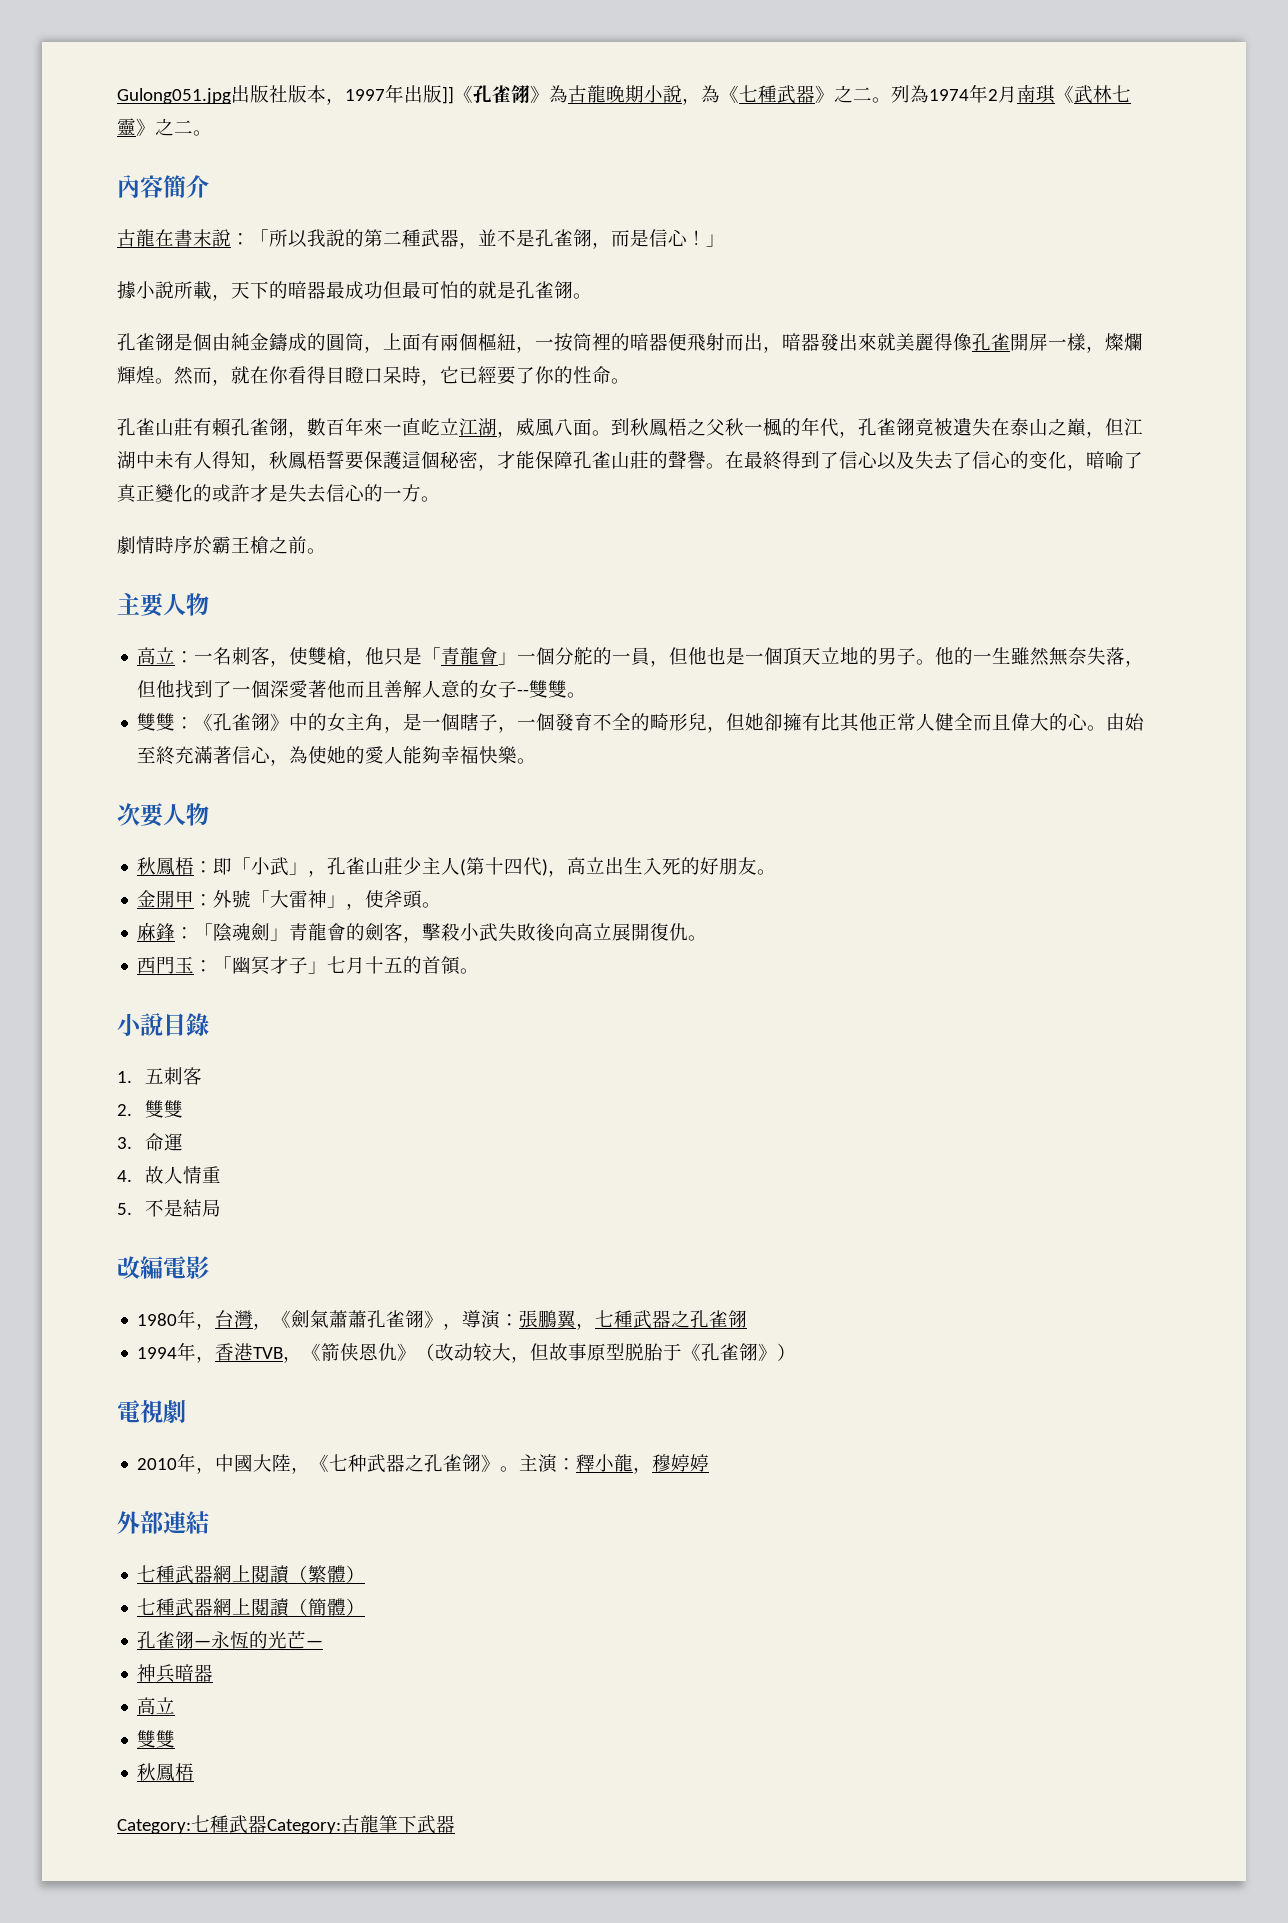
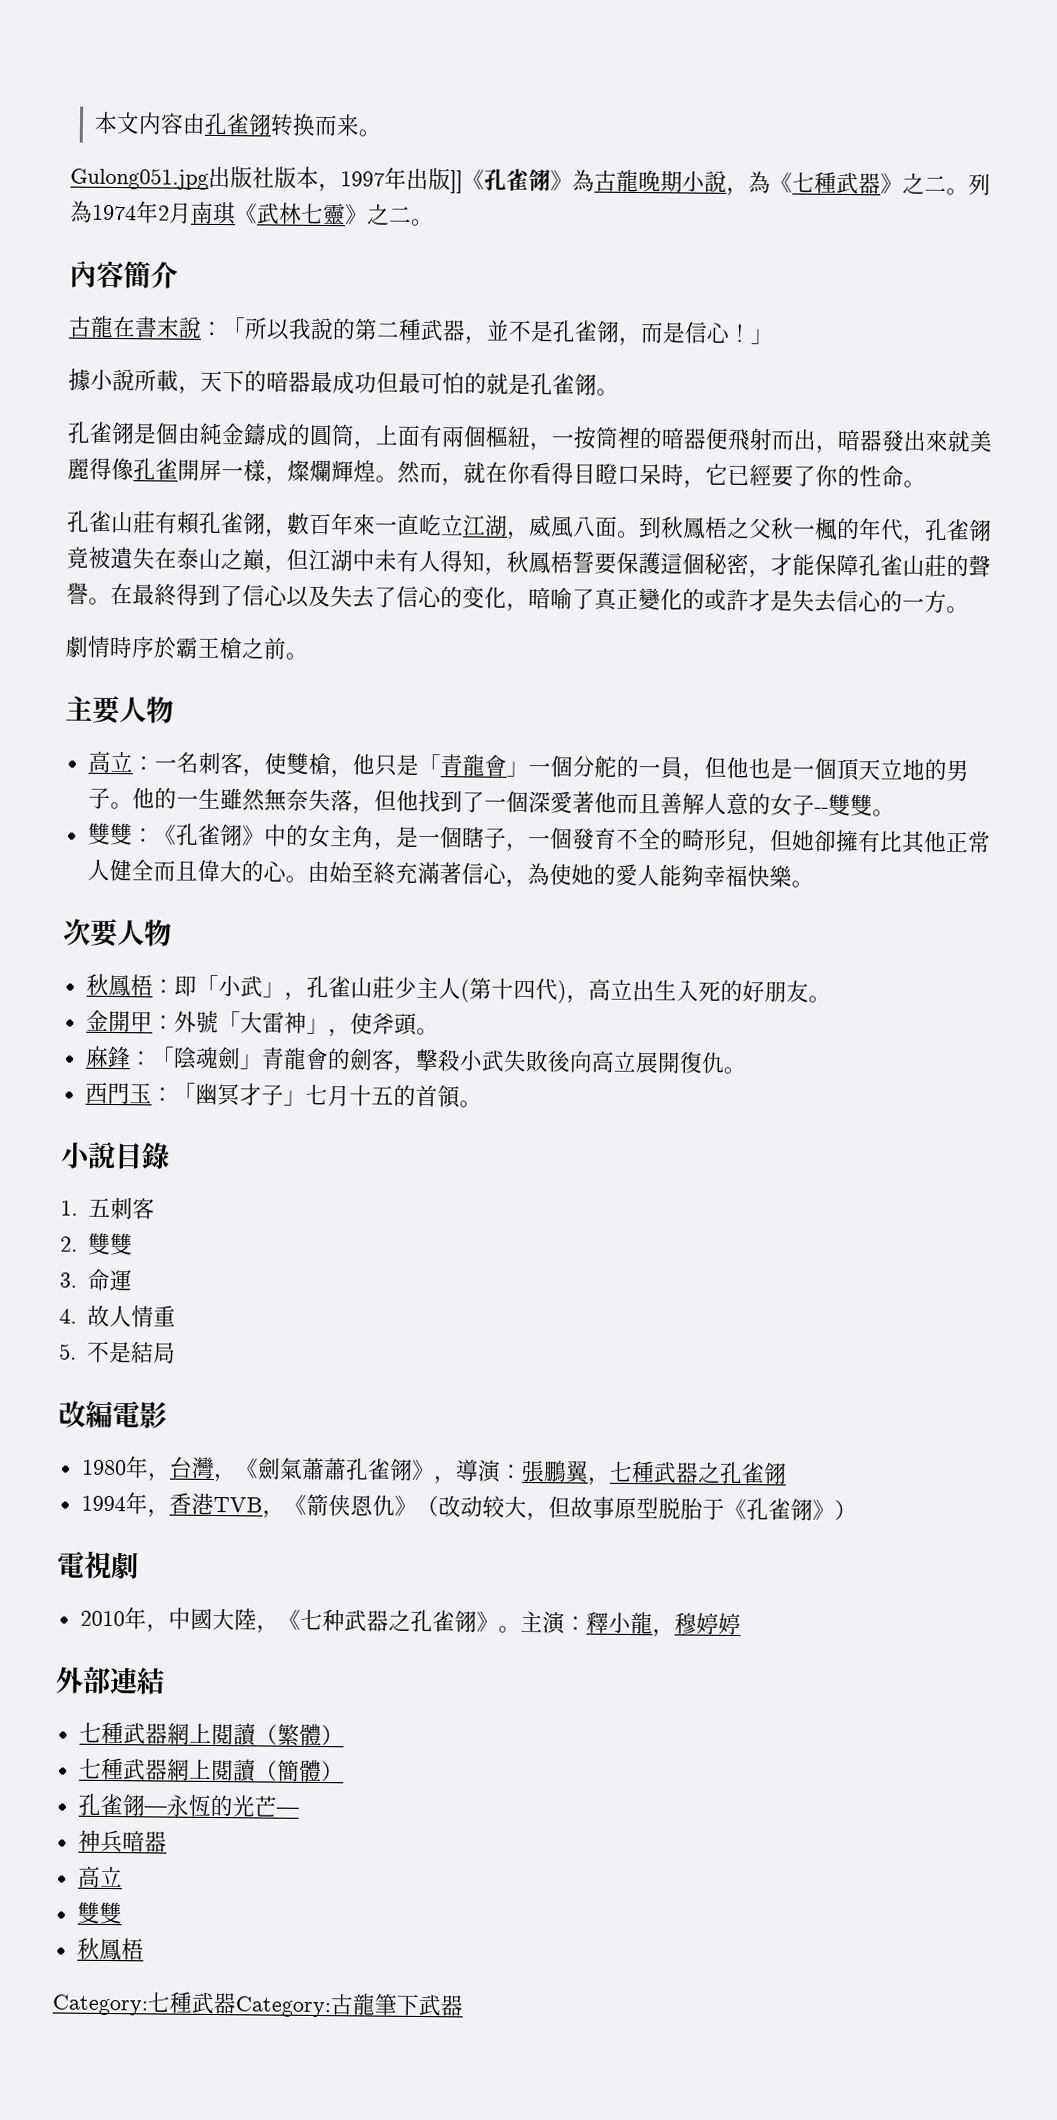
+ 本文内容由孔雀翎转换而来。

